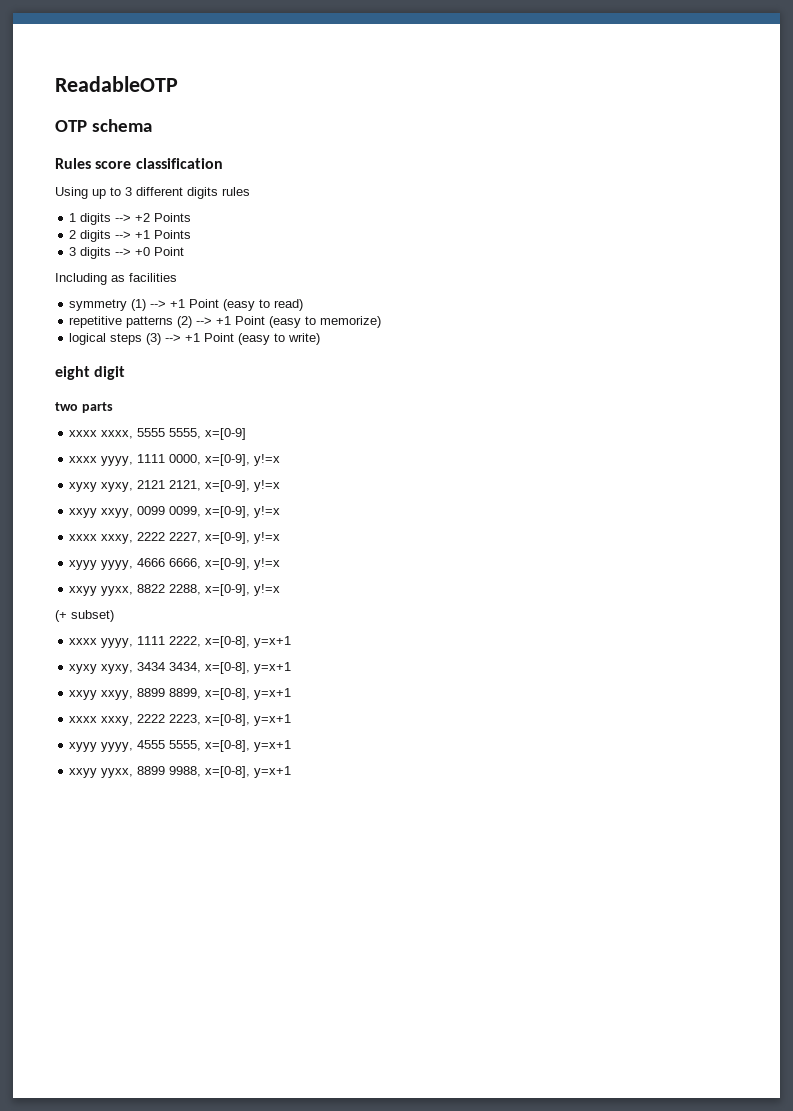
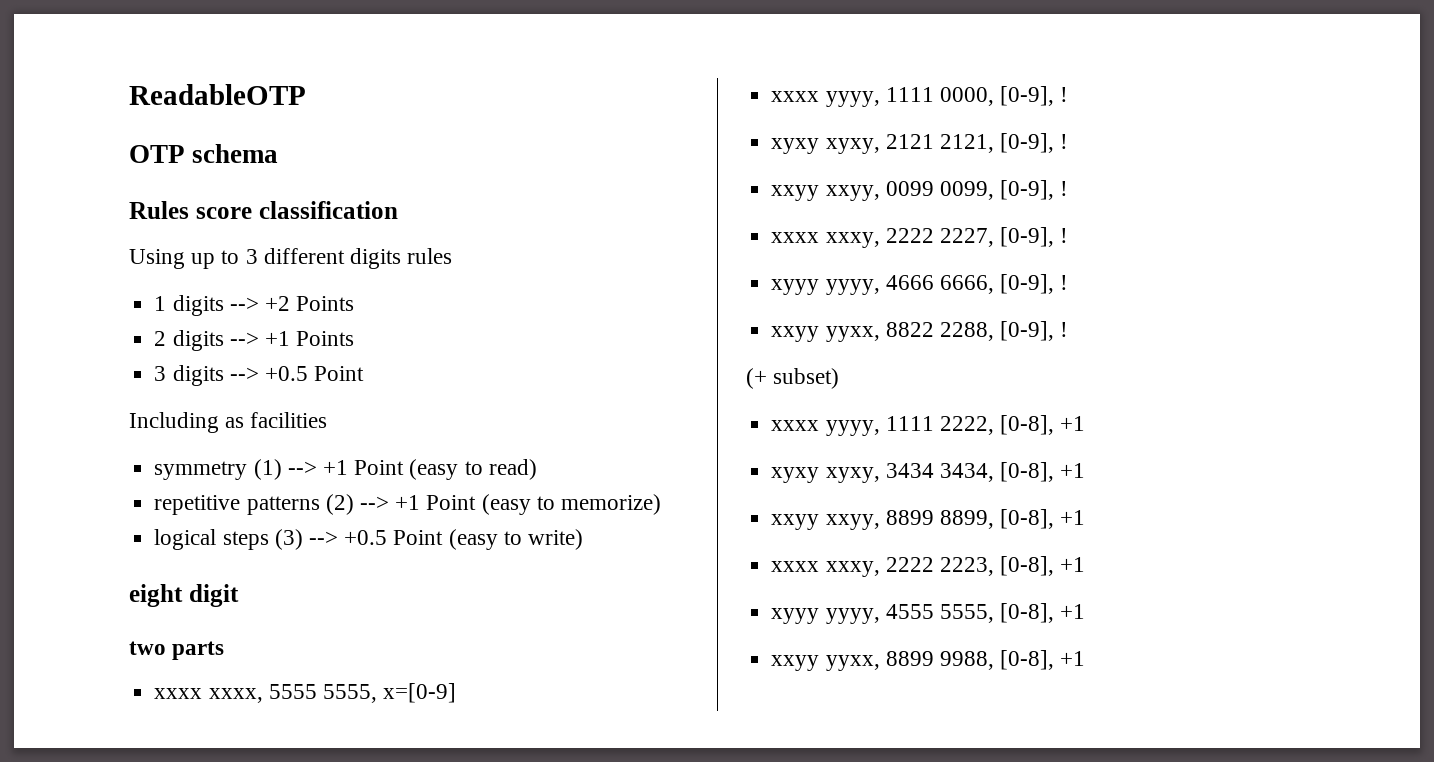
- 3 digits --> +0 Point
+ 3 digits --> +0.5 Point
- logical steps (3) --> +1 Point (easy to write)
+ logical steps (3) --> +0.5 Point (easy to write)
- xxxx yyyy, 1111 0000, x=[0-9], y!=x
+ xxxx yyyy, 1111 0000, [0-9], !
- xyxy xyxy, 2121 2121, x=[0-9], y!=x
+ xyxy xyxy, 2121 2121, [0-9], !
- xxyy xxyy, 0099 0099, x=[0-9], y!=x
+ xxyy xxyy, 0099 0099, [0-9], !
- xxxx xxxy, 2222 2227, x=[0-9], y!=x
+ xxxx xxxy, 2222 2227, [0-9], !
- xyyy yyyy, 4666 6666, x=[0-9], y!=x
+ xyyy yyyy, 4666 6666, [0-9], !
- xxyy yyxx, 8822 2288, x=[0-9], y!=x
+ xxyy yyxx, 8822 2288, [0-9], !
- xxxx yyyy, 1111 2222, x=[0-8], y=x+1
+ xxxx yyyy, 1111 2222, [0-8], +1
- xyxy xyxy, 3434 3434, x=[0-8], y=x+1
+ xyxy xyxy, 3434 3434, [0-8], +1
- xxyy xxyy, 8899 8899, x=[0-8], y=x+1
+ xxyy xxyy, 8899 8899, [0-8], +1
- xxxx xxxy, 2222 2223, x=[0-8], y=x+1
+ xxxx xxxy, 2222 2223, [0-8], +1
- xyyy yyyy, 4555 5555, x=[0-8], y=x+1
+ xyyy yyyy, 4555 5555, [0-8], +1
- xxyy yyxx, 8899 9988, x=[0-8], y=x+1
+ xxyy yyxx, 8899 9988, [0-8], +1

